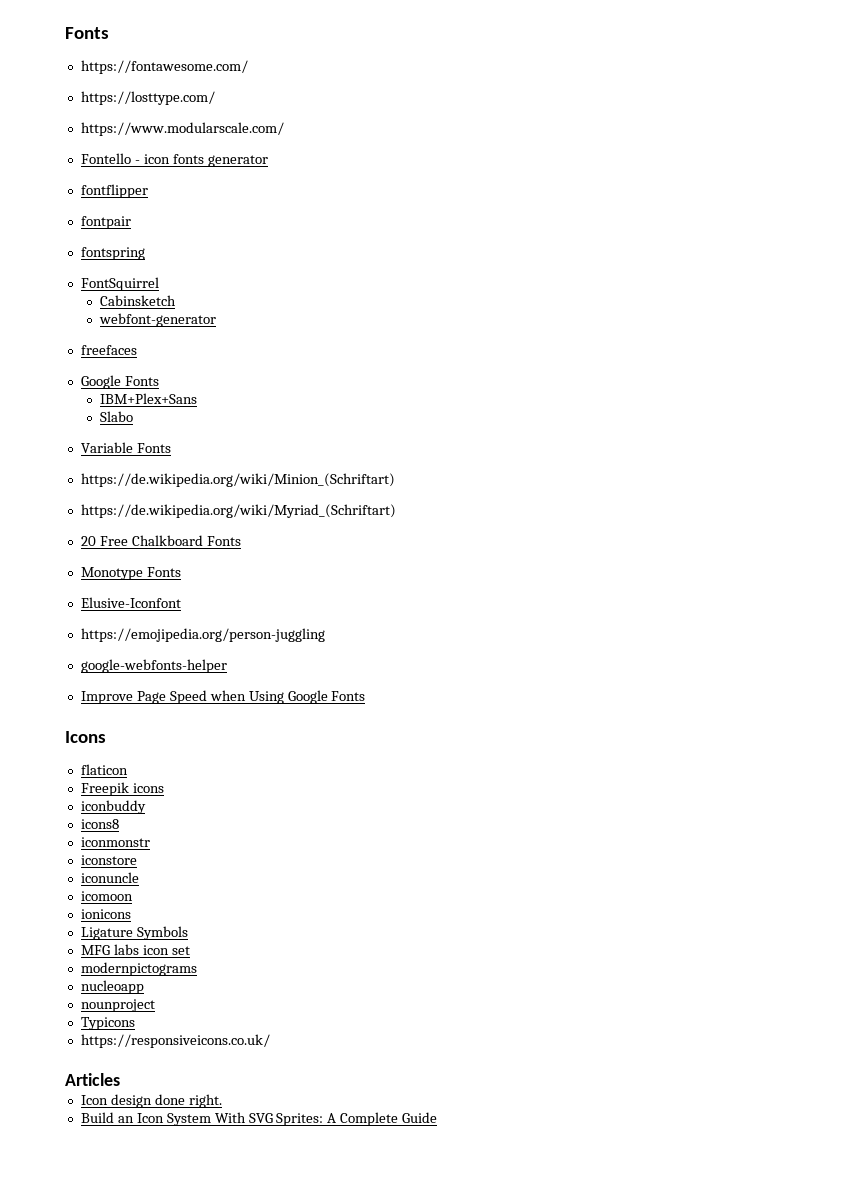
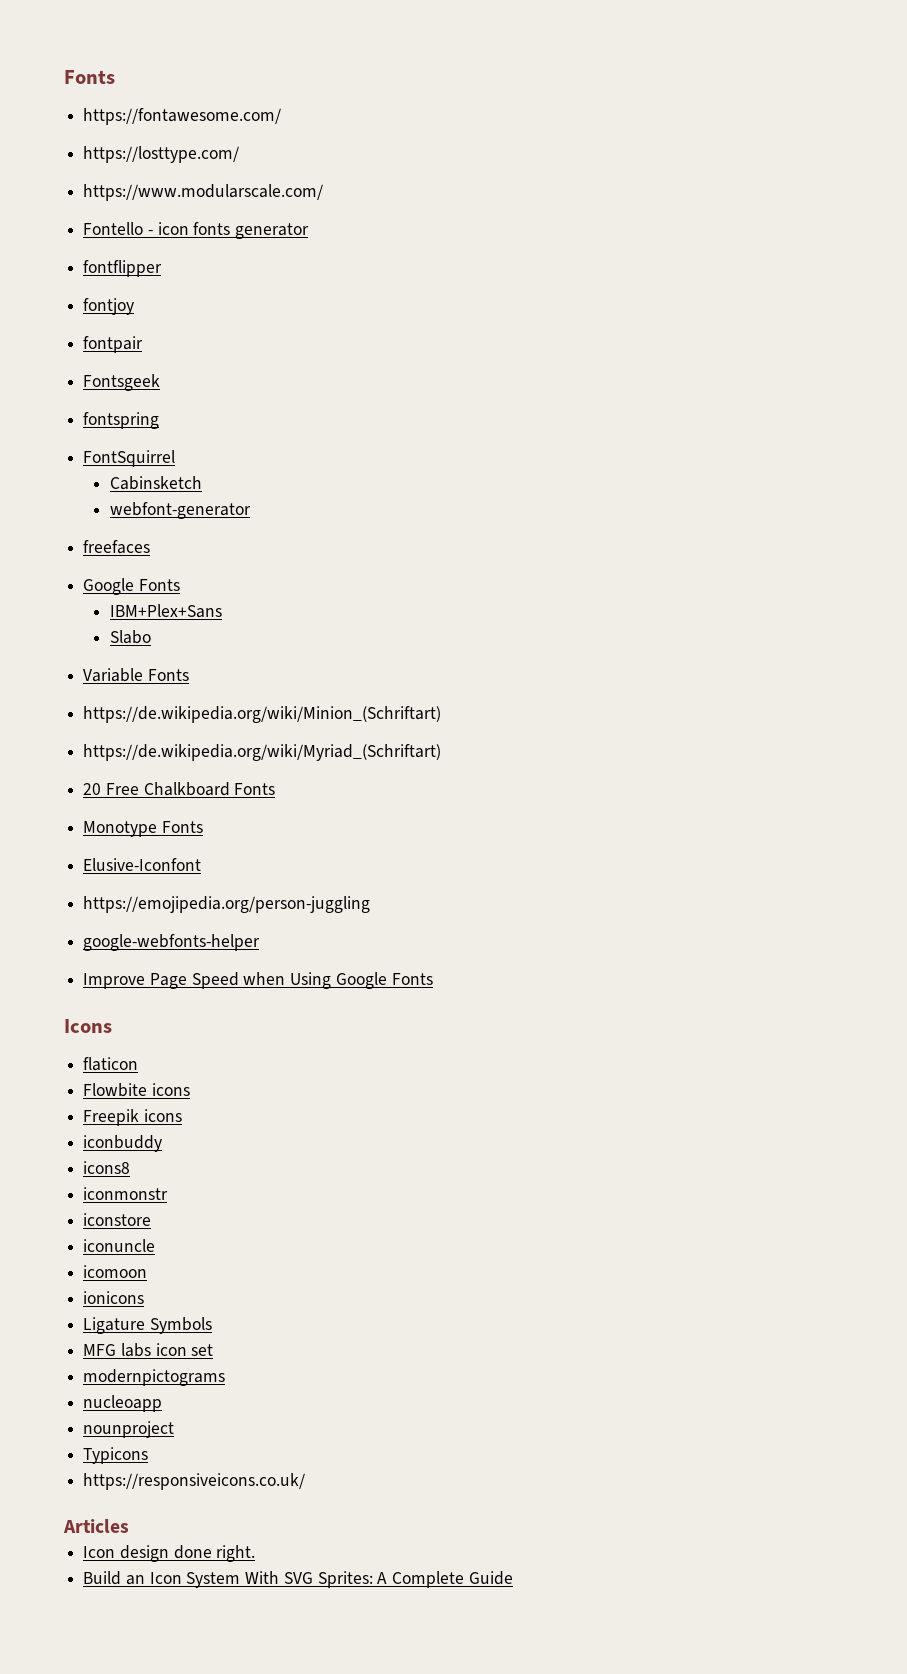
+ fontjoy
+ Fontsgeek
+ Flowbite icons

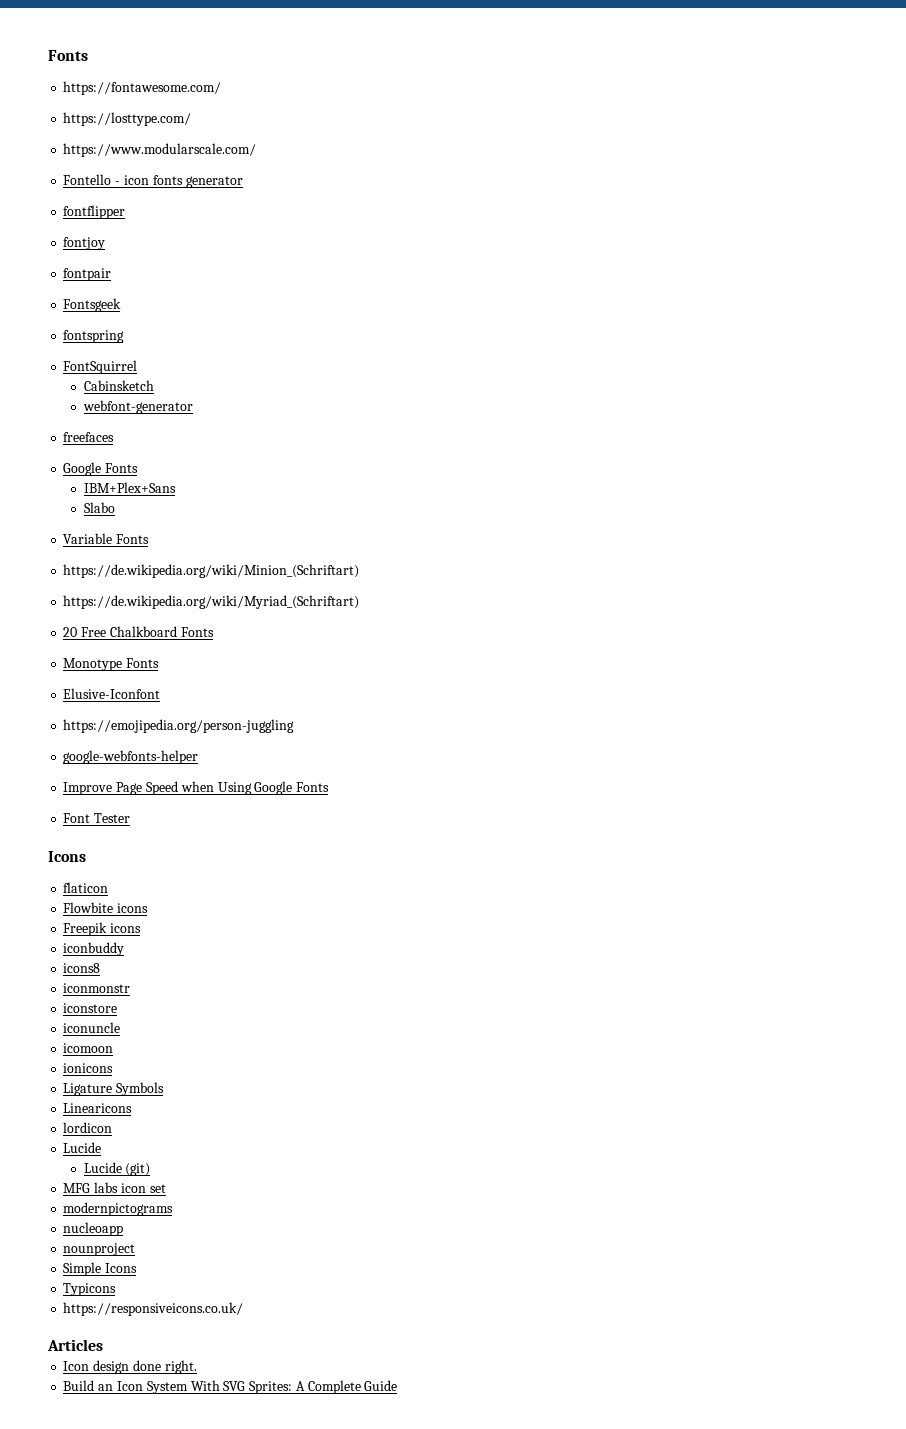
+ Font Tester
+ Linearicons
+ lordicon
+ Lucide
+ Lucide (git)
+ Simple Icons

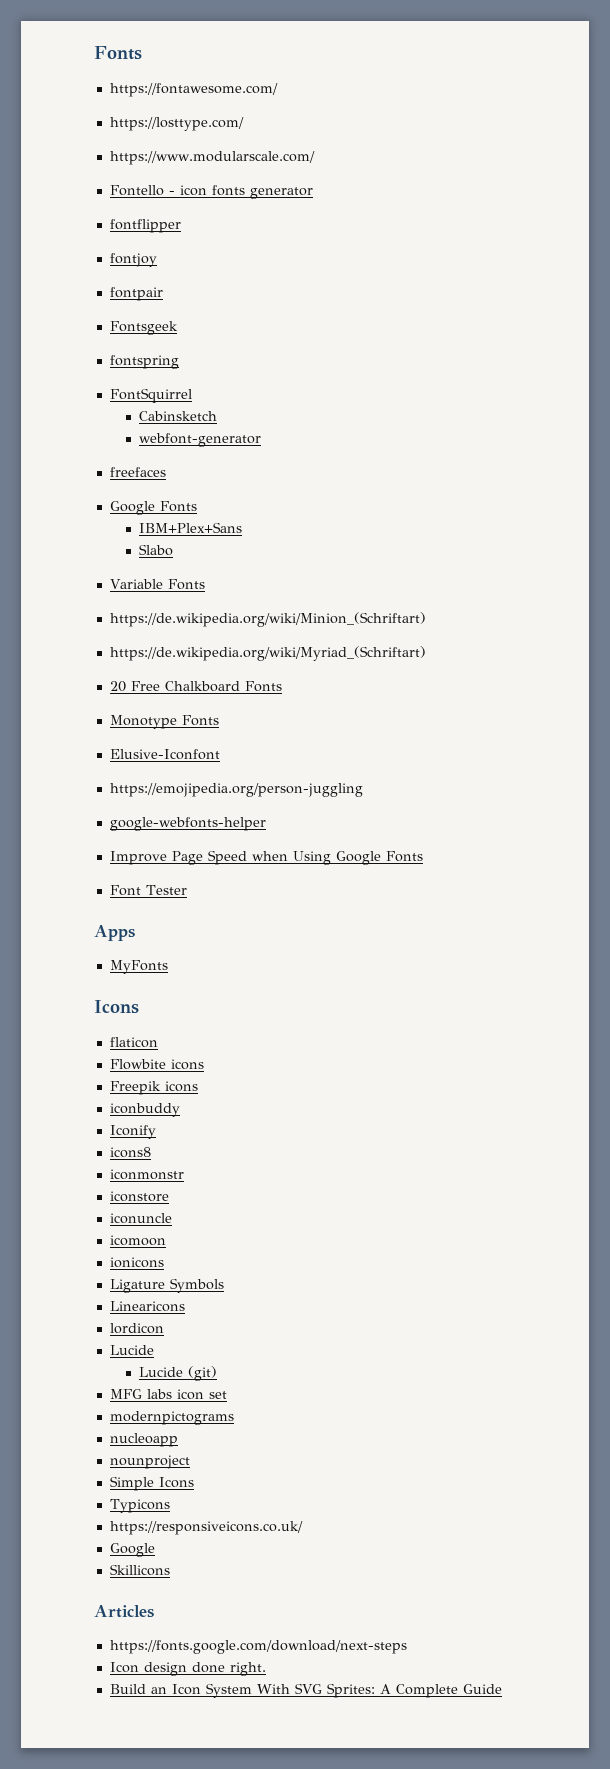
+ Apps
+ MyFonts
+ Iconify
  https://responsiveicons.co.uk/
+ Google
+ Skillicons
+ https://fonts.google.com/download/next-steps

